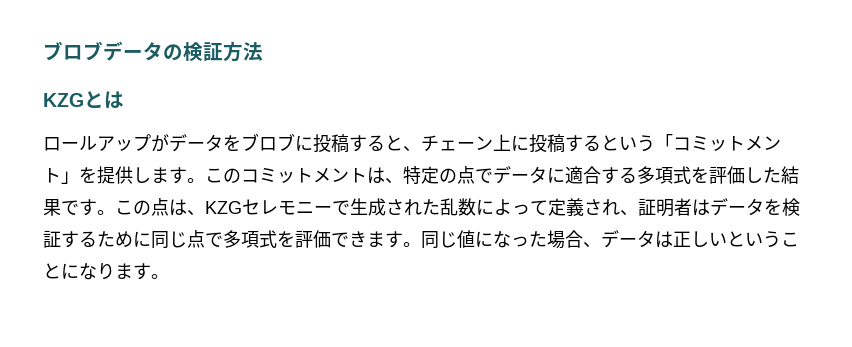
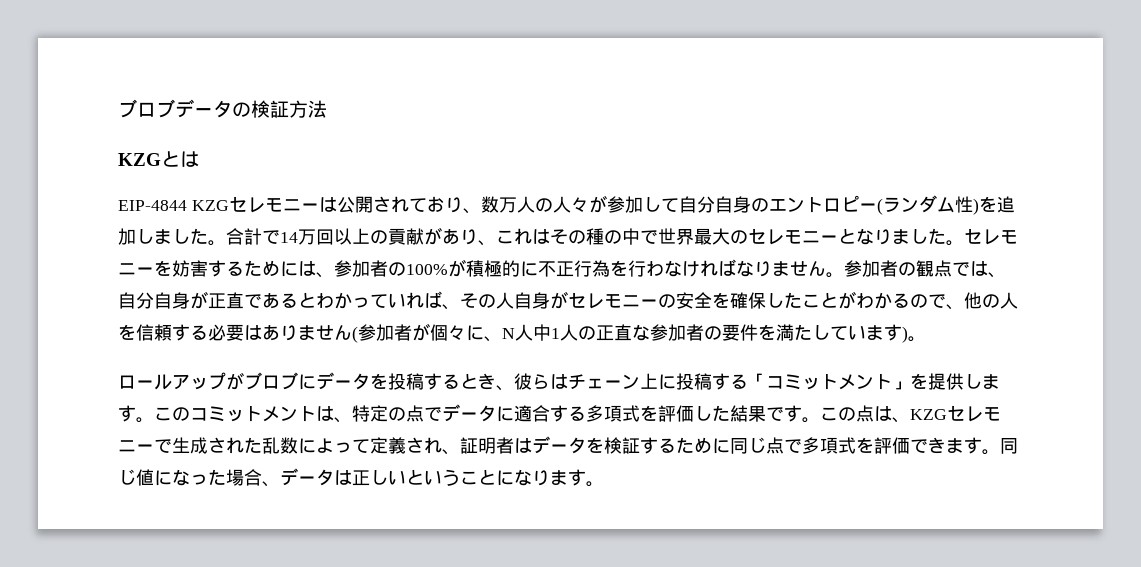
- ロールアップがデータをブロブに投稿すると、チェーン上に投稿するという「コミットメント」を提供します。
+ EIP-4844 KZGセレモニーは公開されており、数万人の人々が参加して自分自身のエントロピー(ランダム性)を追加しました。合計で14万回以上の貢献があり、これはその種の中で世界最大のセレモニーとなりました。セレモニーを妨害するためには、参加者の100%が積極的に不正行為を行わなければなりません。参加者の観点では、自分自身が正直であるとわかっていれば、その人自身がセレモニーの安全を確保したことがわかるので、他の人を信頼する必要はありません(参加者が個々に、N人中1人の正直な参加者の要件を満たしています)。
+ ロールアップがブロブにデータを投稿するとき、彼らはチェーン上に投稿する「コミットメント」を提供します。

